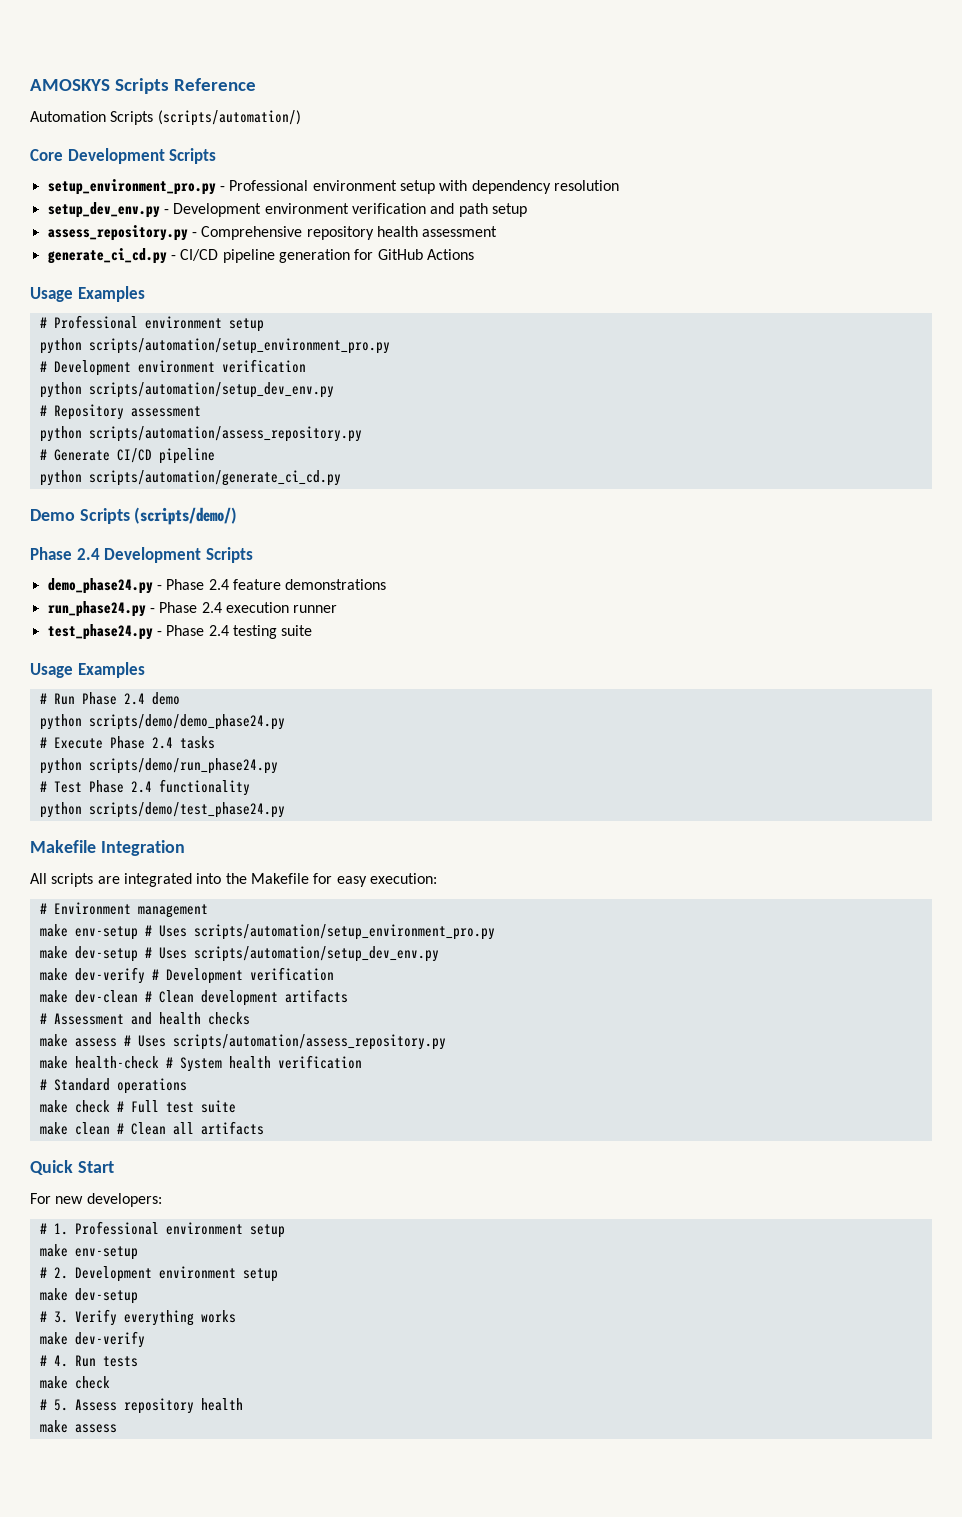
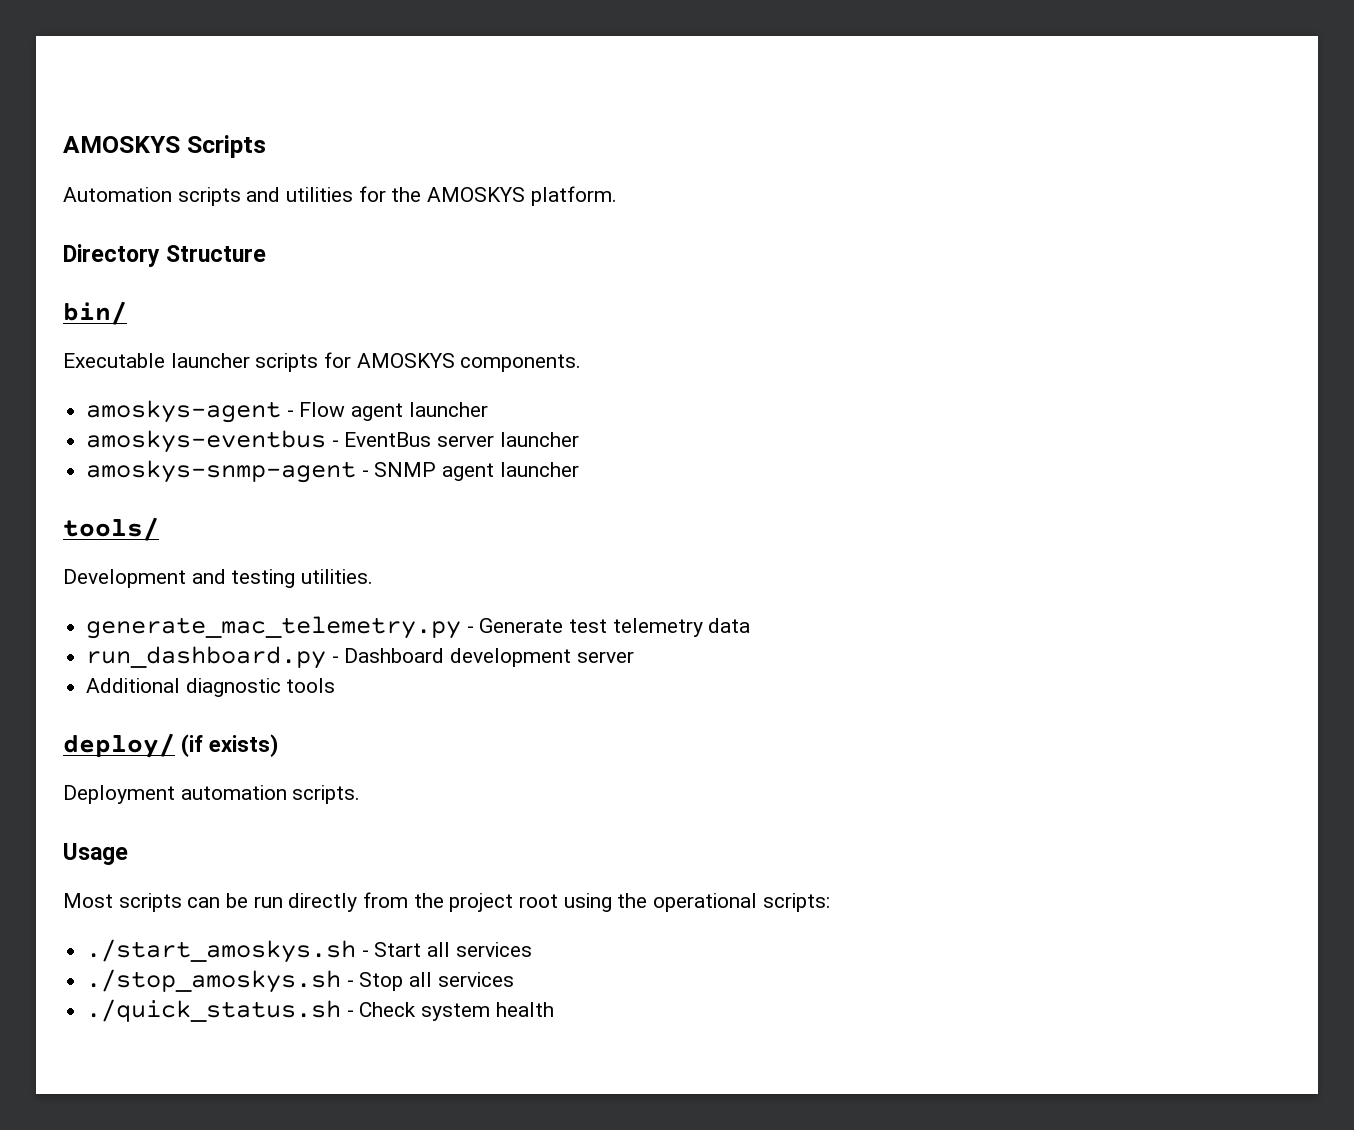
- AMOSKYS Scripts Reference
+ AMOSKYS Scripts
- Automation Scripts (scripts/automation/)
- Core Development Scripts
- setup_environment_pro.py - Professional environment setup with dependency resolution
- setup_dev_env.py - Development environment verification and path setup
- assess_repository.py - Comprehensive repository health assessment
- generate_ci_cd.py - CI/CD pipeline generation for GitHub Actions
- Usage Examples
- # Professional environment setup
- python scripts/automation/setup_environment_pro.py
- # Development environment verification
- python scripts/automation/setup_dev_env.py
- # Repository assessment
- python scripts/automation/assess_repository.py
- # Generate CI/CD pipeline
- python scripts/automation/generate_ci_cd.py
- Demo Scripts (scripts/demo/)
- Phase 2.4 Development Scripts
- demo_phase24.py - Phase 2.4 feature demonstrations
- run_phase24.py - Phase 2.4 execution runner
- test_phase24.py - Phase 2.4 testing suite
- Usage Examples
- # Run Phase 2.4 demo
- python scripts/demo/demo_phase24.py
- # Execute Phase 2.4 tasks
- python scripts/demo/run_phase24.py
- # Test Phase 2.4 functionality
- python scripts/demo/test_phase24.py
- Makefile Integration
- All scripts are integrated into the Makefile for easy execution:
- # Environment management
- make env-setup # Uses scripts/automation/setup_environment_pro.py
- make dev-setup # Uses scripts/automation/setup_dev_env.py
- make dev-verify # Development verification
- make dev-clean # Clean development artifacts
- # Assessment and health checks
- make assess # Uses scripts/automation/assess_repository.py
- make health-check # System health verification
- # Standard operations
- make check # Full test suite
- make clean # Clean all artifacts
- Quick Start
- For new developers:
- # 1. Professional environment setup
- make env-setup
- # 2. Development environment setup
- make dev-setup
- # 3. Verify everything works
- make dev-verify
- # 4. Run tests
- make check
- # 5. Assess repository health
- make assess
+ Automation scripts and utilities for the AMOSKYS platform.
+ Directory Structure
+ bin/
+ Executable launcher scripts for AMOSKYS components.
+ amoskys-agent - Flow agent launcher
+ amoskys-eventbus - EventBus server launcher
+ amoskys-snmp-agent - SNMP agent launcher
+ tools/
+ Development and testing utilities.
+ generate_mac_telemetry.py - Generate test telemetry data
+ run_dashboard.py - Dashboard development server
+ Additional diagnostic tools
+ deploy/ (if exists)
+ Deployment automation scripts.
+ Usage
+ Most scripts can be run directly from the project root using the operational scripts:
+ ./start_amoskys.sh - Start all services
+ ./stop_amoskys.sh - Stop all services
+ ./quick_status.sh - Check system health

